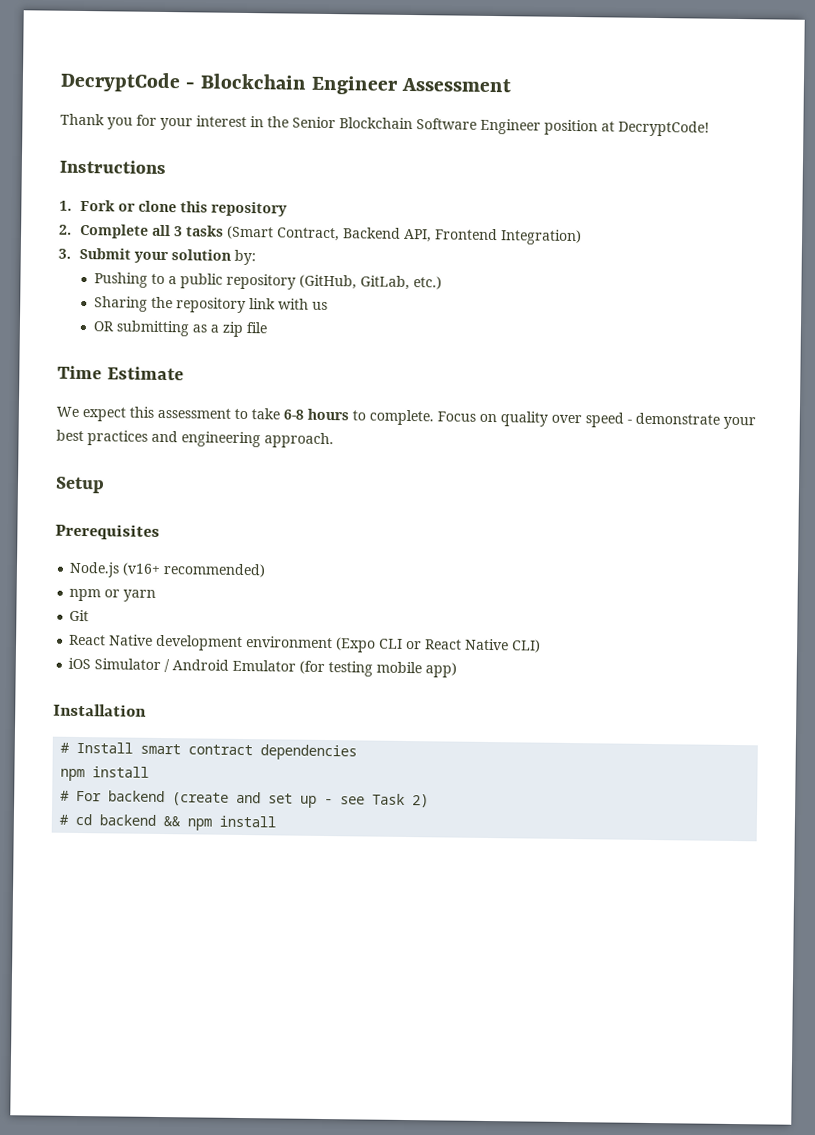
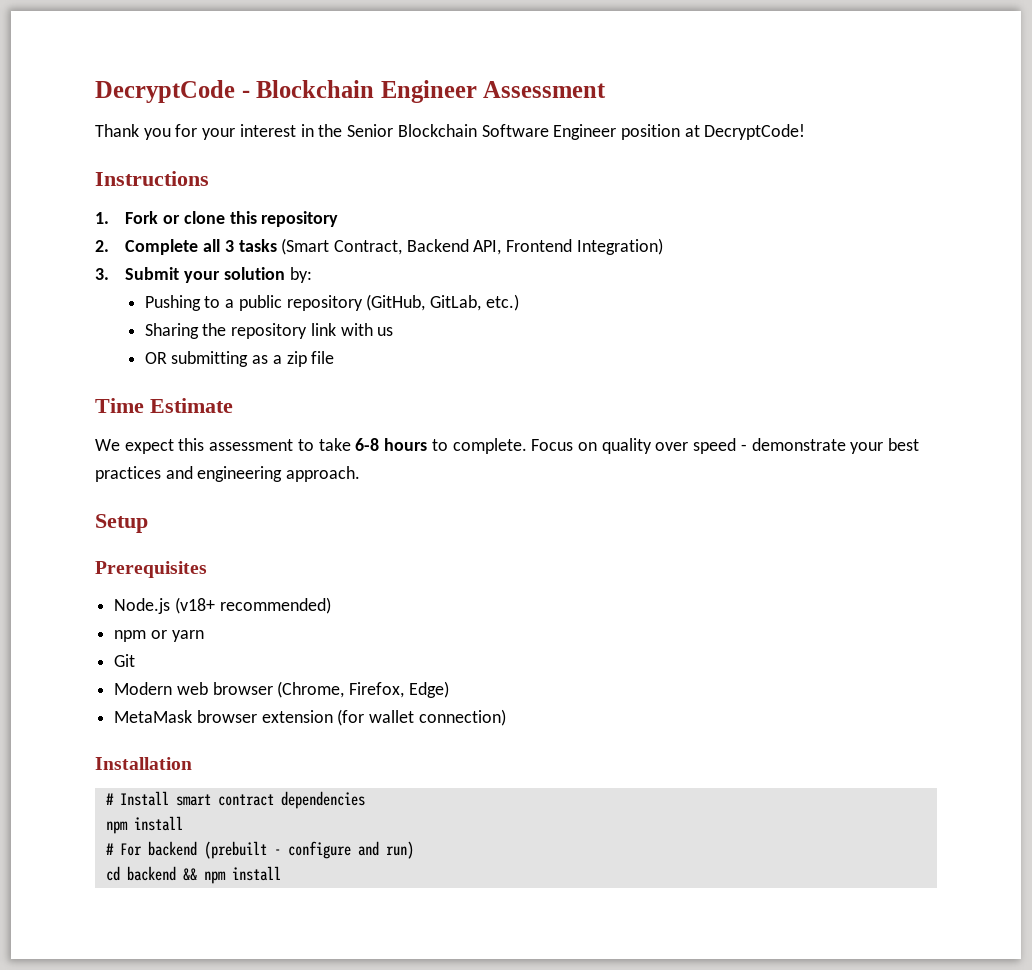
- Node.js (v16+ recommended)
+ Node.js (v18+ recommended)
- React Native development environment (Expo CLI or React Native CLI)
- iOS Simulator / Android Emulator (for testing mobile app)
+ Modern web browser (Chrome, Firefox, Edge)
+ MetaMask browser extension (for wallet connection)
- # For backend (create and set up - see Task 2)
- # cd backend && npm install
+ # For backend (prebuilt - configure and run)
+ cd backend && npm install

